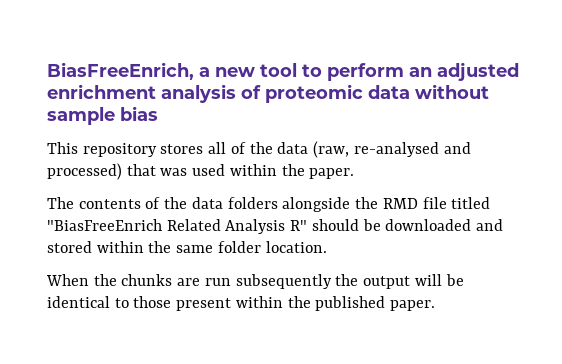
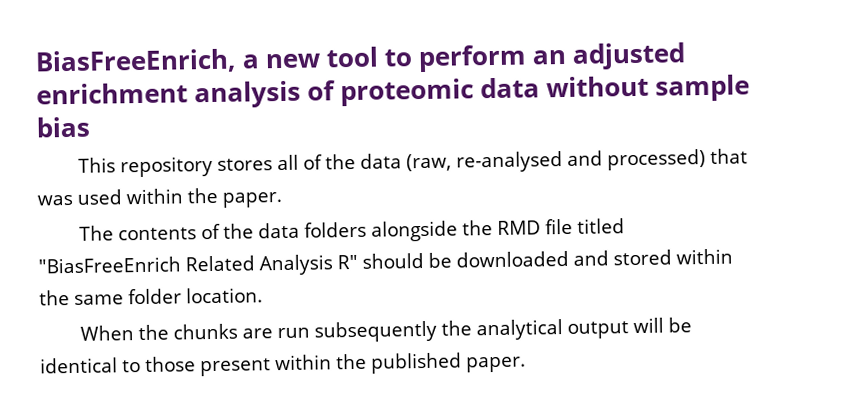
- When the chunks are run subsequently the output will be identical to those present within the published paper.
+ When the chunks are run subsequently the analytical output will be identical to those present within the published paper.

